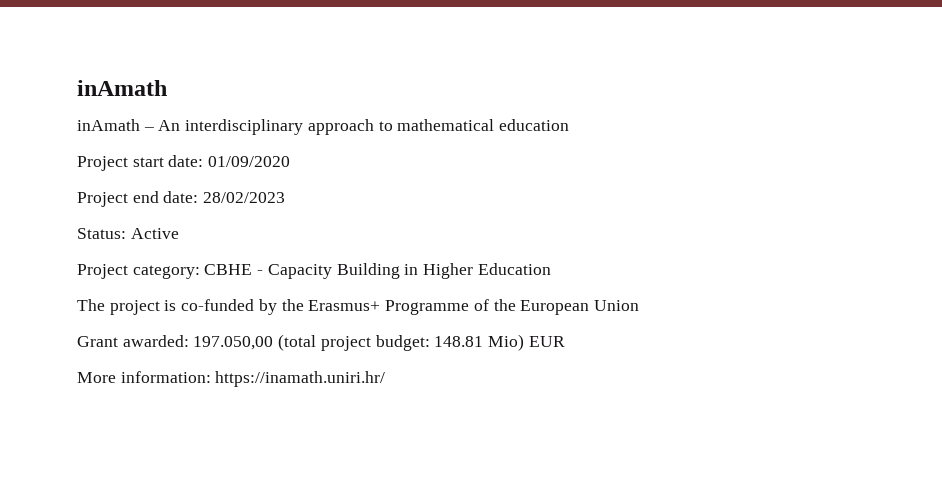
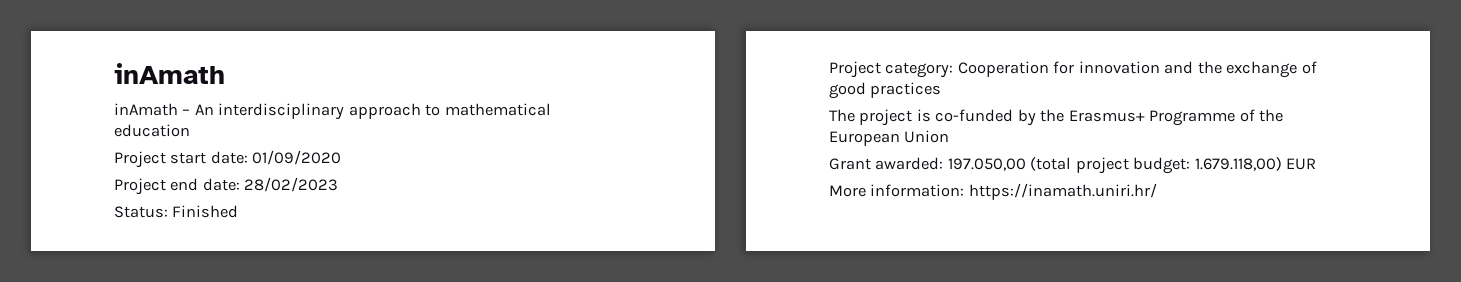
- Status: Active
+ Status: Finished
- Project category: CBHE - Capacity Building in Higher Education
+ Project category: Cooperation for innovation and the exchange of good practices
- Grant awarded: 197.050,00 (total project budget: 148.81 Mio) EUR
+ Grant awarded: 197.050,00 (total project budget: 1.679.118,00) EUR

